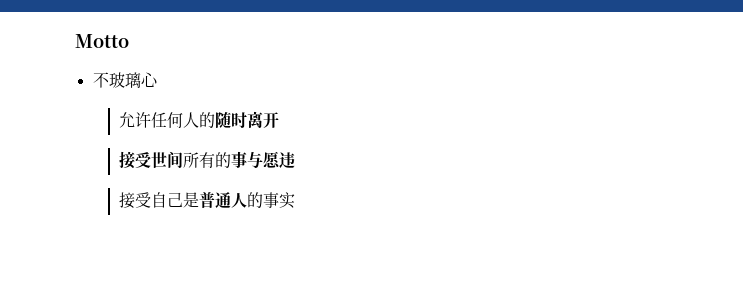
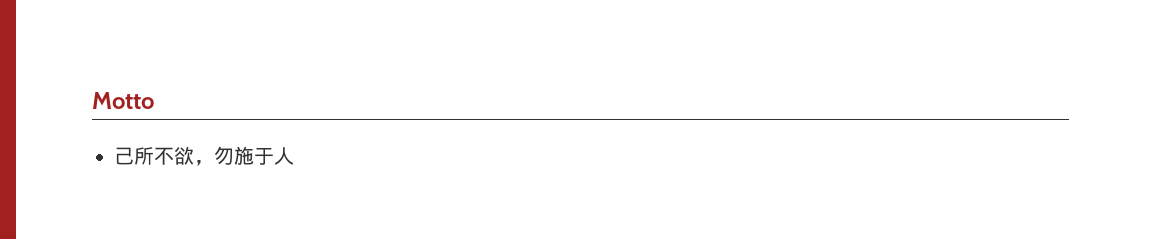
- 不玻璃心
- 允许任何人的随时离开
- 接受世间所有的事与愿违
- 接受自己是普通人的事实
+ 己所不欲，勿施于人

